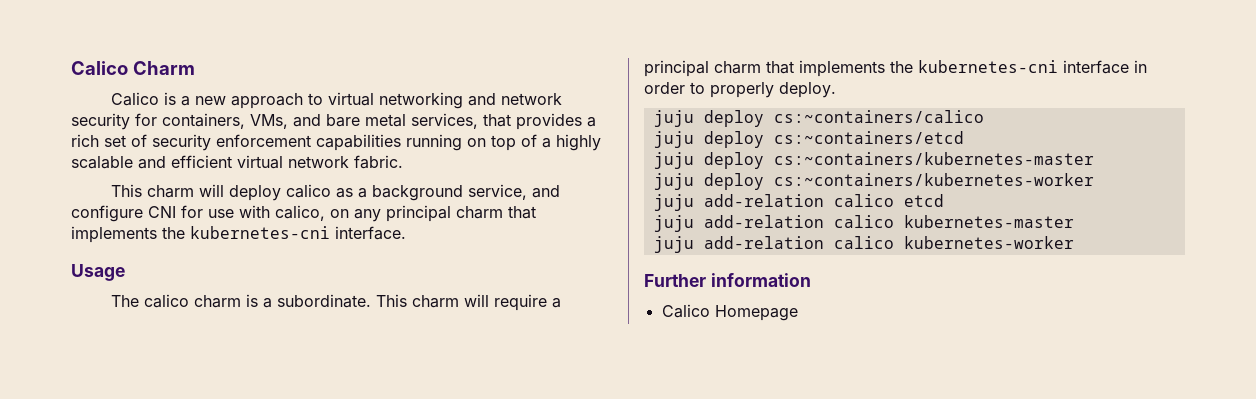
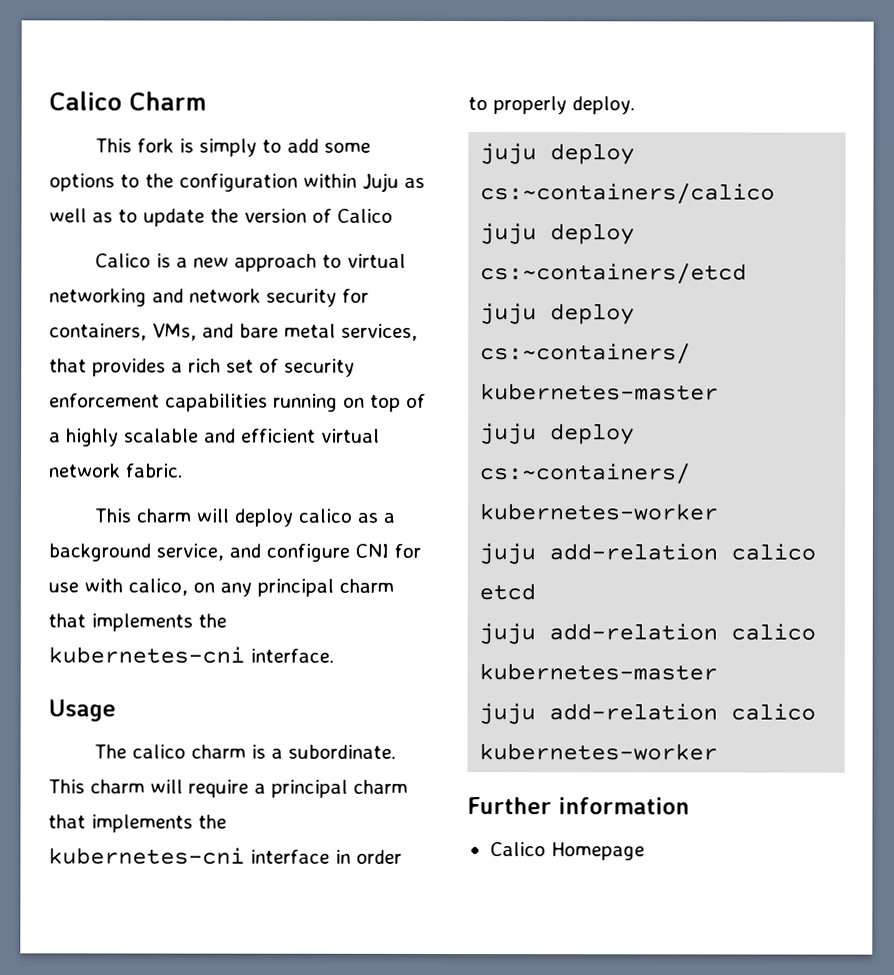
+ This fork is simply to add some options to the configuration within Juju as well as to update the version of Calico

